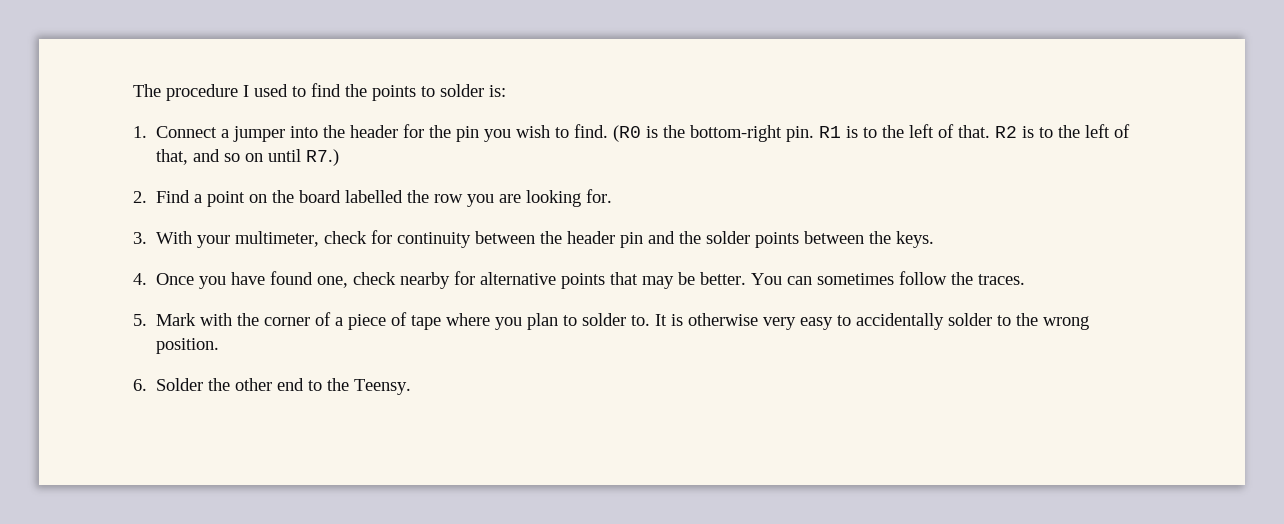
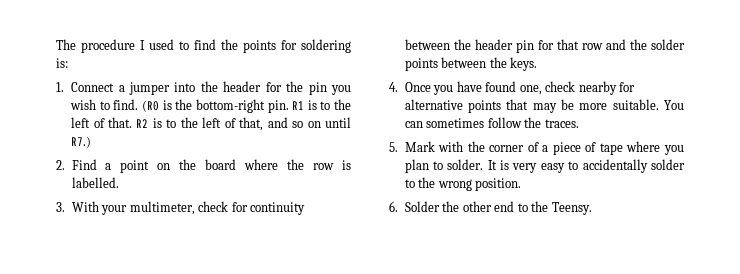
- The procedure I used to find the points to solder is:
+ The procedure I used to find the points for soldering is:
- 2. Find a point on the board labelled the row you are looking for.
+ 2. Find a point on the board where the row is labelled.
- 3. With your multimeter, check for continuity between the header pin and the solder points between the keys.
+ 3. With your multimeter, check for continuity between the header pin for that row and the solder points between the keys.
- 4. Once you have found one, check nearby for alternative points that may be better.
+ 4. Once you have found one, check nearby for alternative points that may be more suitable.
- 5. Mark with the corner of a piece of tape where you plan to solder to.
+ 5. Mark with the corner of a piece of tape where you plan to solder.
- It is otherwise very easy to accidentally solder to the wrong position.
+ It is very easy to accidentally solder to the wrong position.

